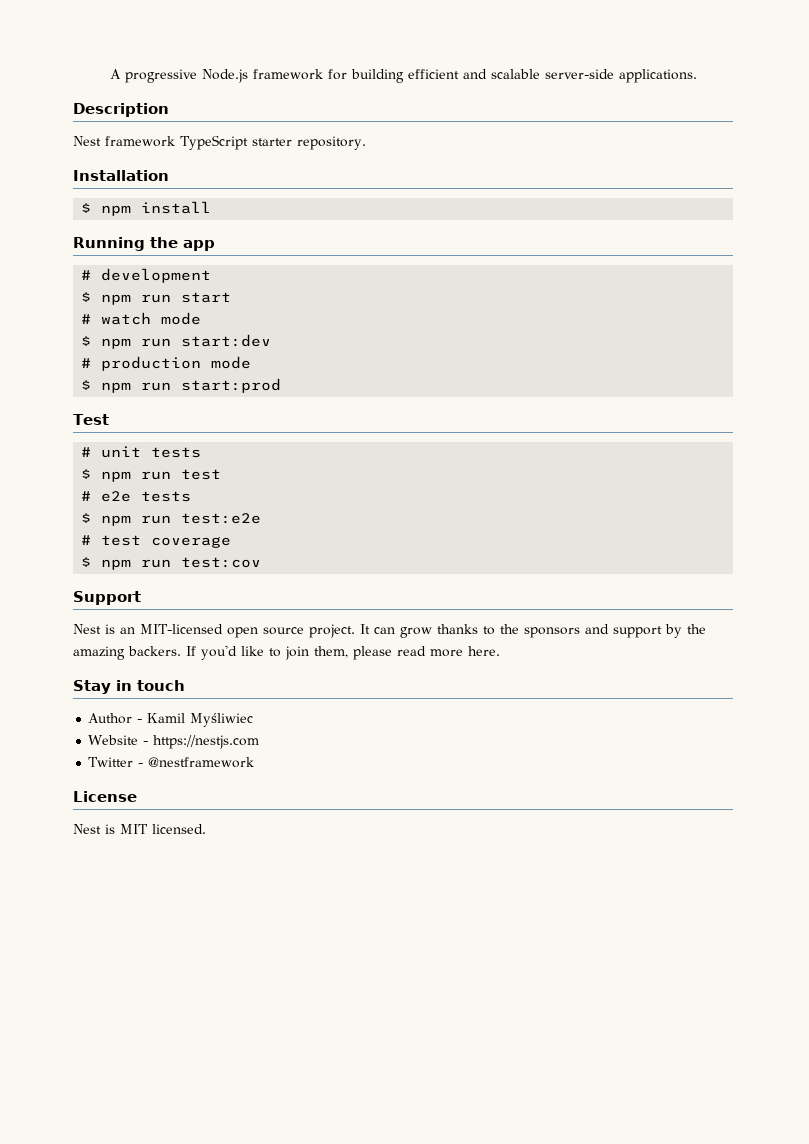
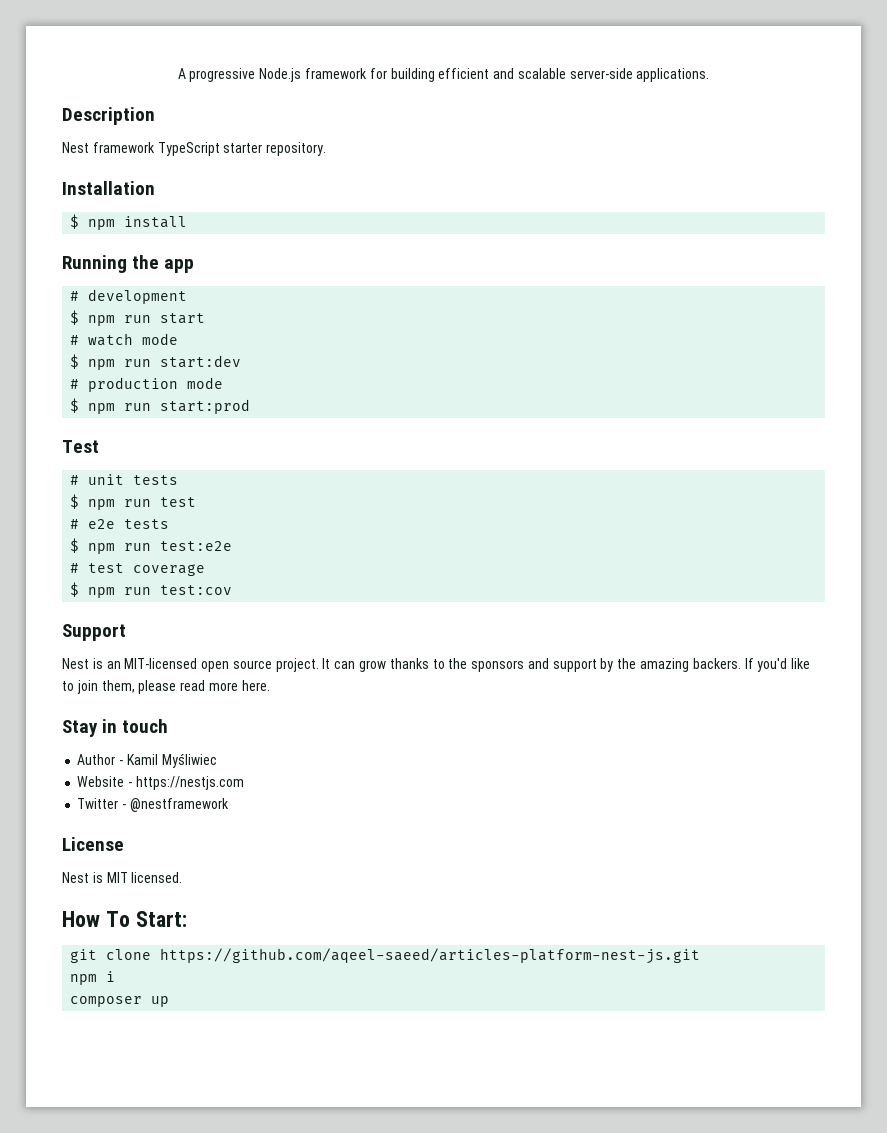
+ How To Start:
+ git clone https://github.com/aqeel-saeed/articles-platform-nest-js.git
+ npm i
+ composer up

